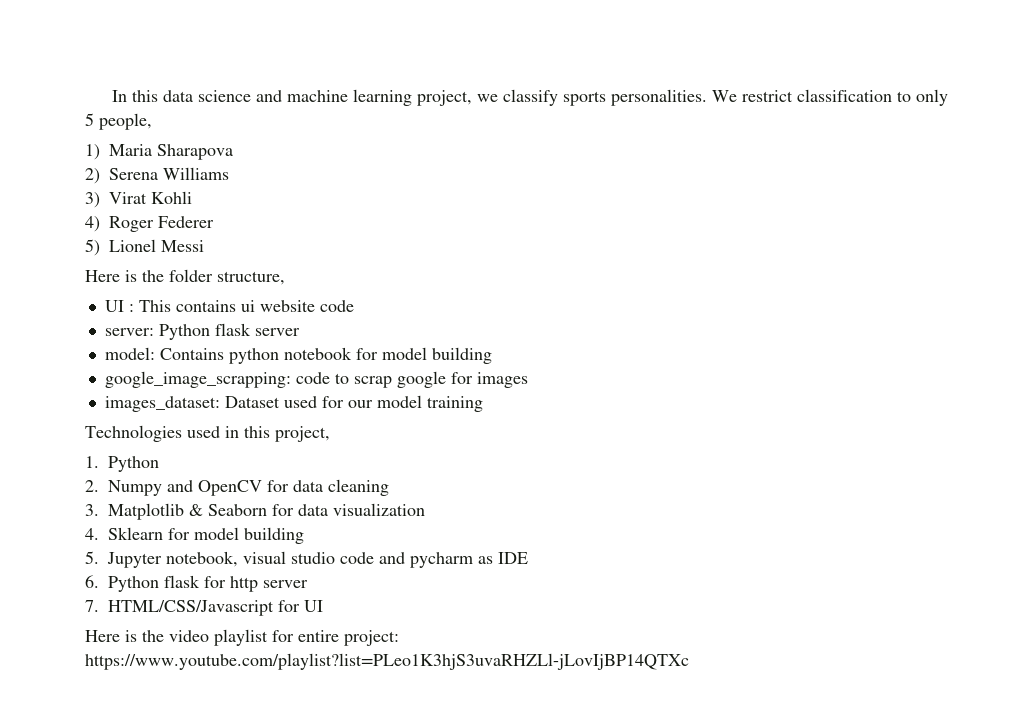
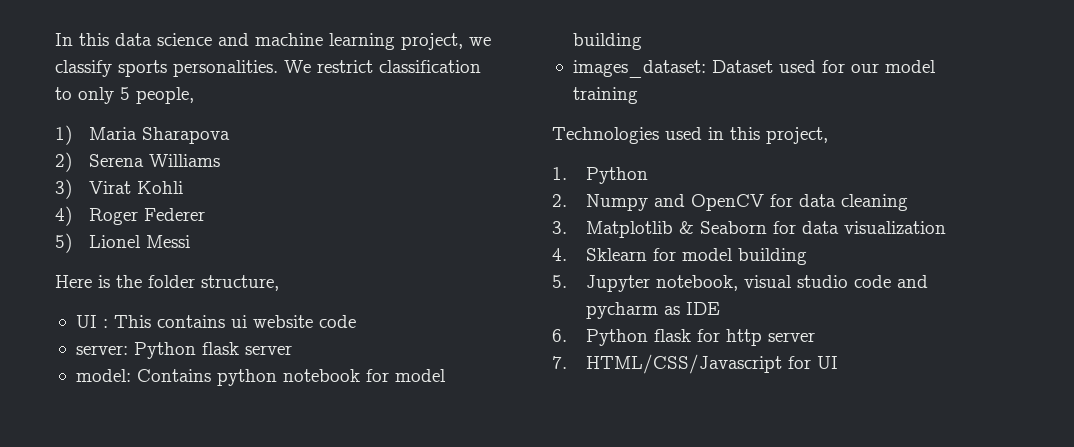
- google_image_scrapping: code to scrap google for images
- Here is the video playlist for entire project: https://www.youtube.com/playlist?list=PLeo1K3hjS3uvaRHZLl-jLovIjBP14QTXc

